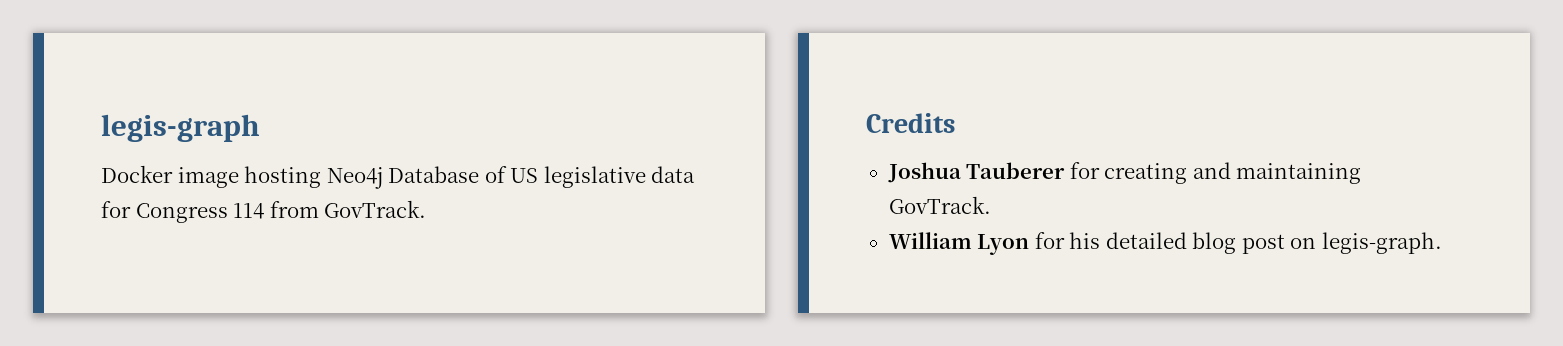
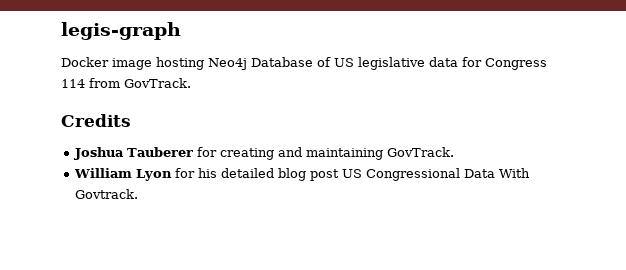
- William Lyon for his detailed blog post on legis-graph.
+ William Lyon for his detailed blog post US Congressional Data With Govtrack.

